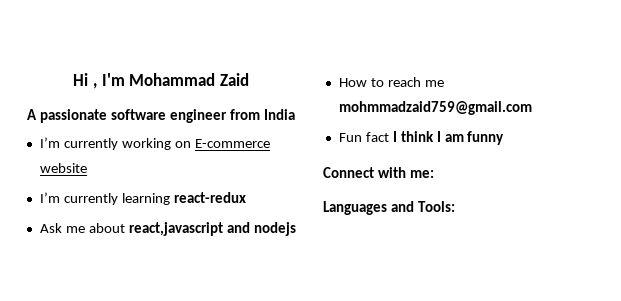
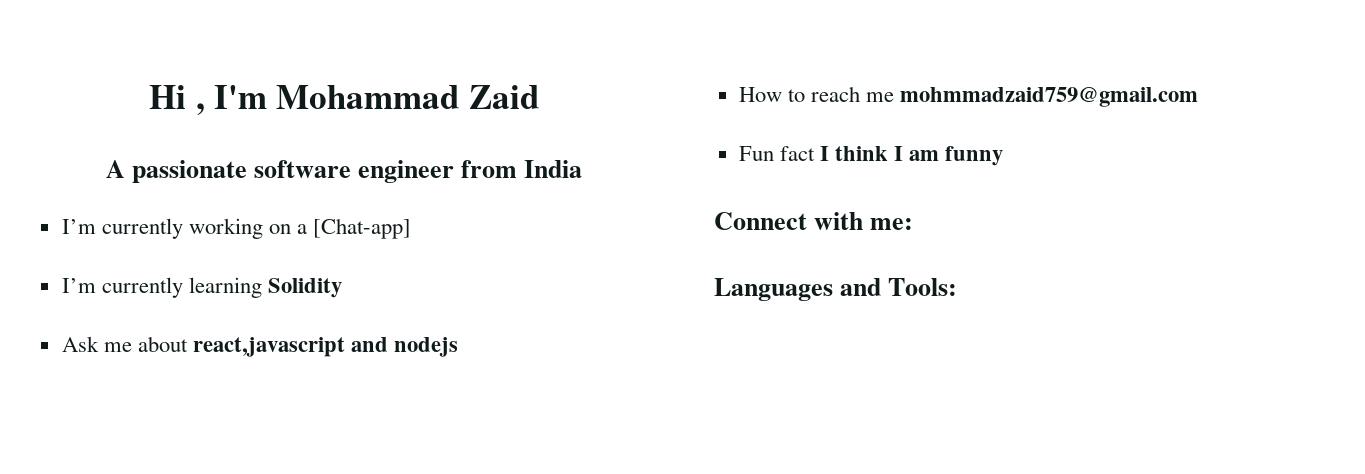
- I’m currently working on E-commerce website
+ I’m currently working on a [Chat-app]
- I’m currently learning react-redux
+ I’m currently learning Solidity

